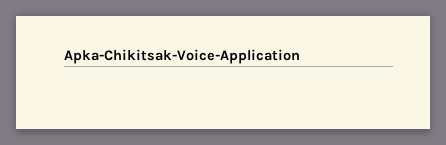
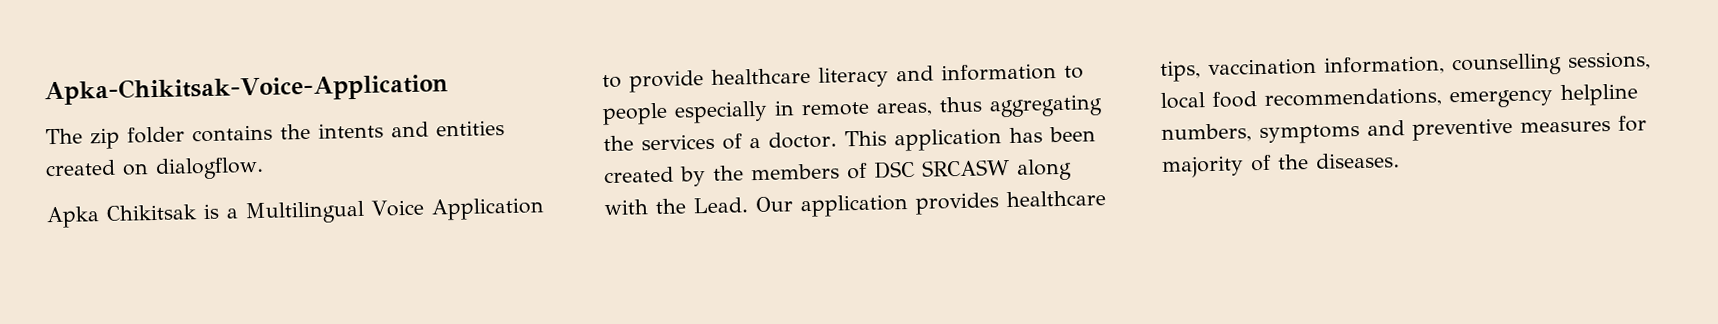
+ The zip folder contains the intents and entities created on dialogflow.
+ Apka Chikitsak is a Multilingual Voice Application to provide healthcare literacy and information to people especially in remote areas, thus aggregating the services of a doctor. This application has been created by the members of DSC SRCASW along with the Lead. Our application provides healthcare tips, vaccination information, counselling sessions, local food recommendations, emergency helpline numbers, symptoms and preventive measures for majority of the diseases.

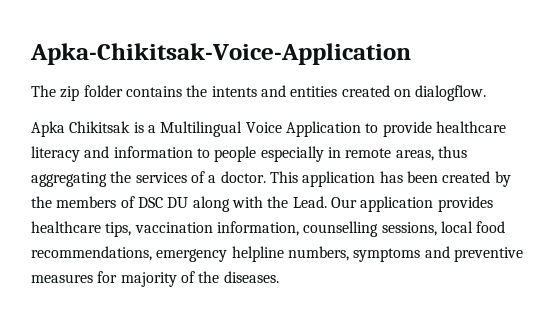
- This application has been created by the members of DSC SRCASW along with the Lead.
+ This application has been created by the members of DSC DU along with the Lead.

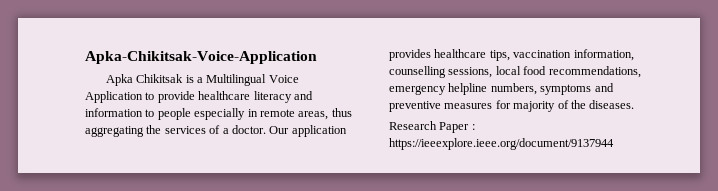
- The zip folder contains the intents and entities created on dialogflow.
- This application has been created by the members of DSC DU along with the Lead.
+ Research Paper : https://ieeexplore.ieee.org/document/9137944

